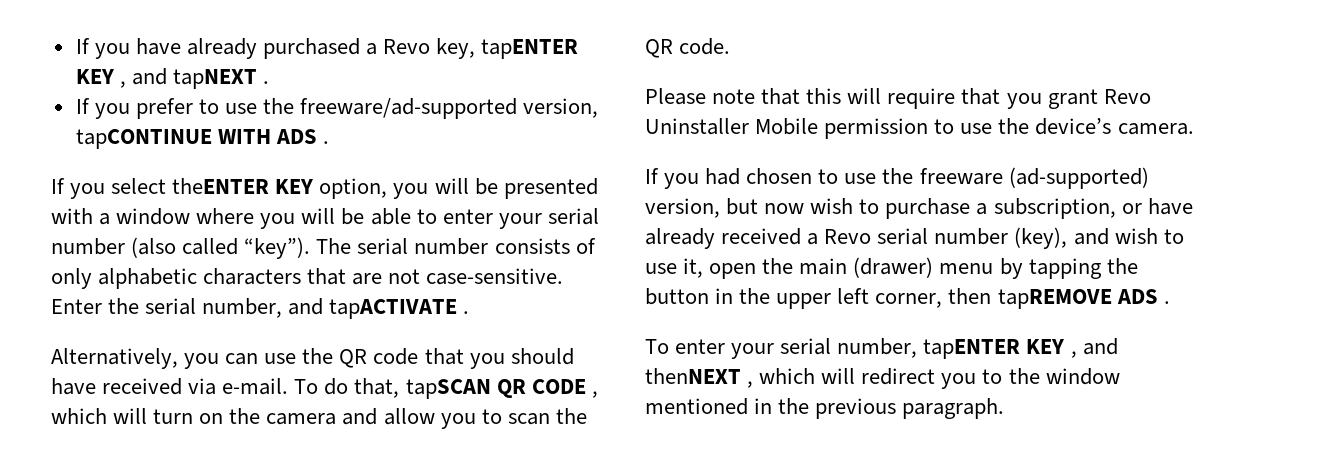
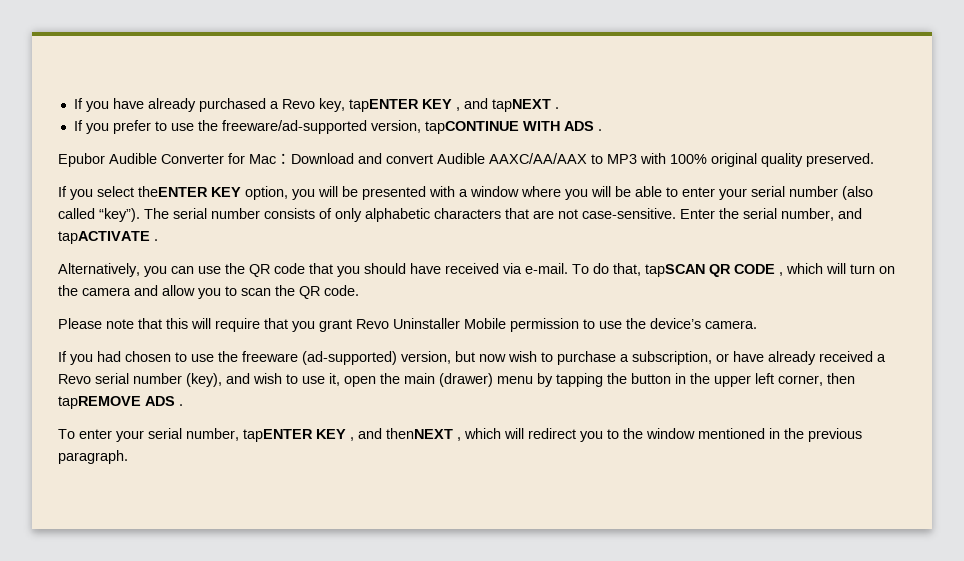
+ Epubor Audible Converter for Mac：Download and convert Audible AAXC/AA/AAX to MP3 with 100% original quality preserved.

